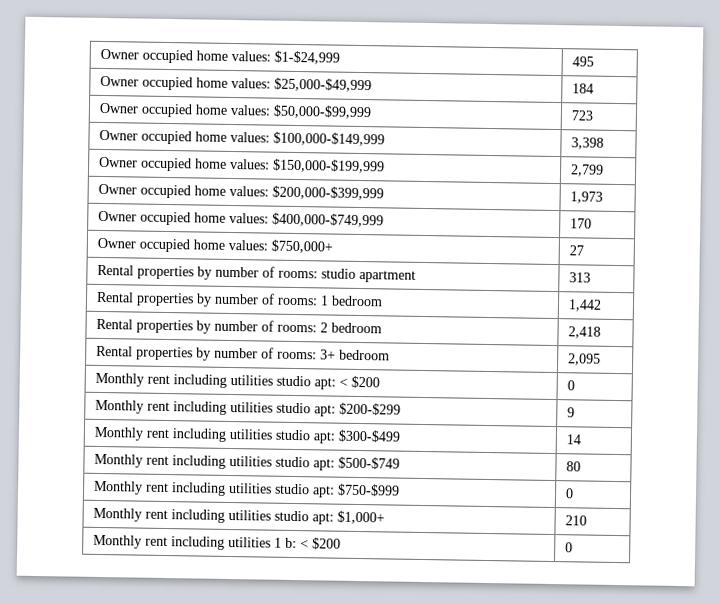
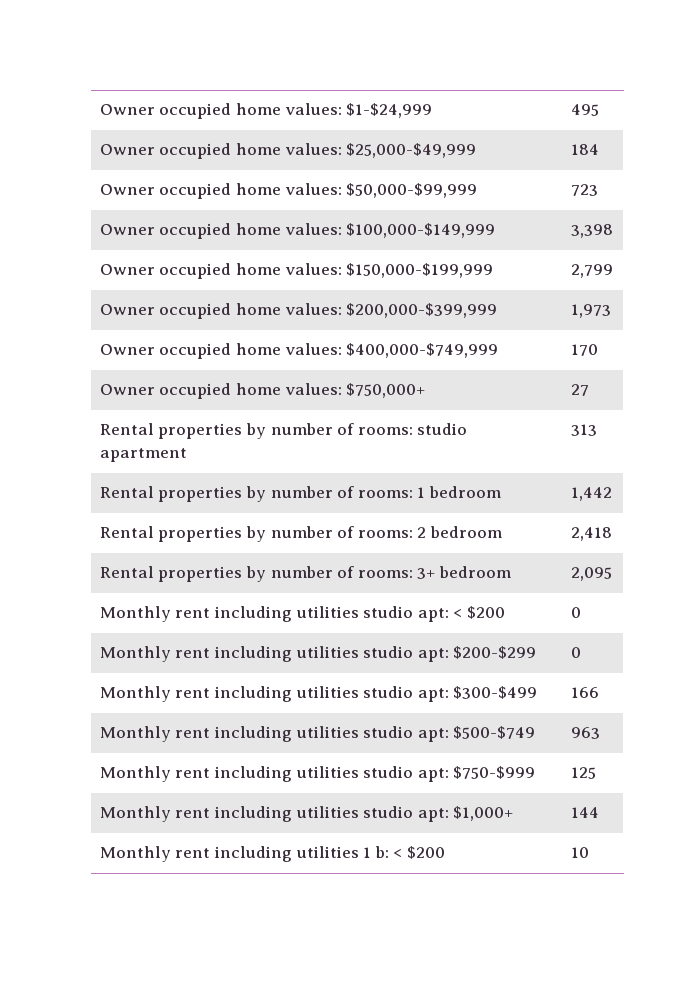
- Monthly rent including utilities studio apt: $200-$299 | 9
+ Monthly rent including utilities studio apt: $200-$299 | 0
- Monthly rent including utilities studio apt: $300-$499 | 14
+ Monthly rent including utilities studio apt: $300-$499 | 166
- Monthly rent including utilities studio apt: $500-$749 | 80
+ Monthly rent including utilities studio apt: $500-$749 | 963
- Monthly rent including utilities studio apt: $750-$999 | 0
+ Monthly rent including utilities studio apt: $750-$999 | 125
- Monthly rent including utilities studio apt: $1,000+ | 210
+ Monthly rent including utilities studio apt: $1,000+ | 144
- Monthly rent including utilities 1 b: < $200 | 0
+ Monthly rent including utilities 1 b: < $200 | 10

